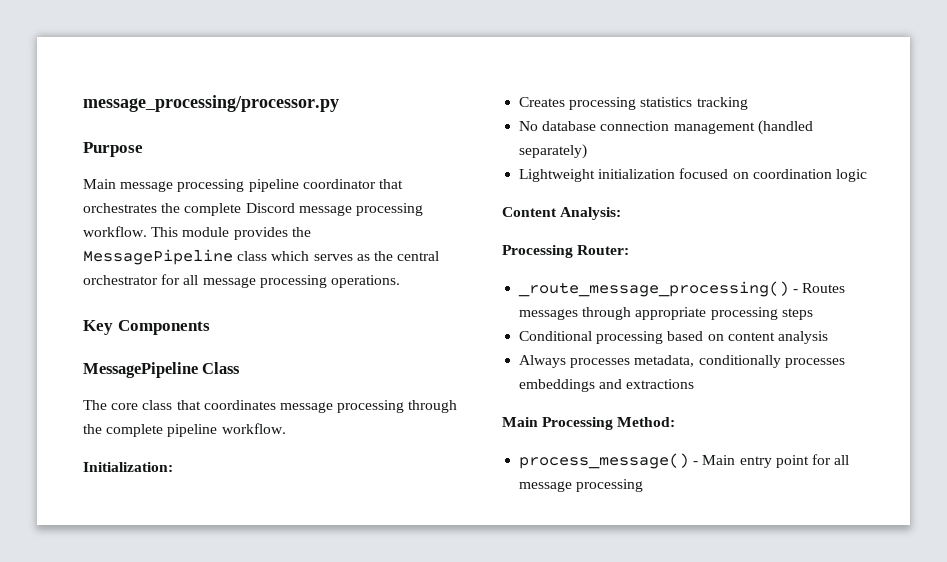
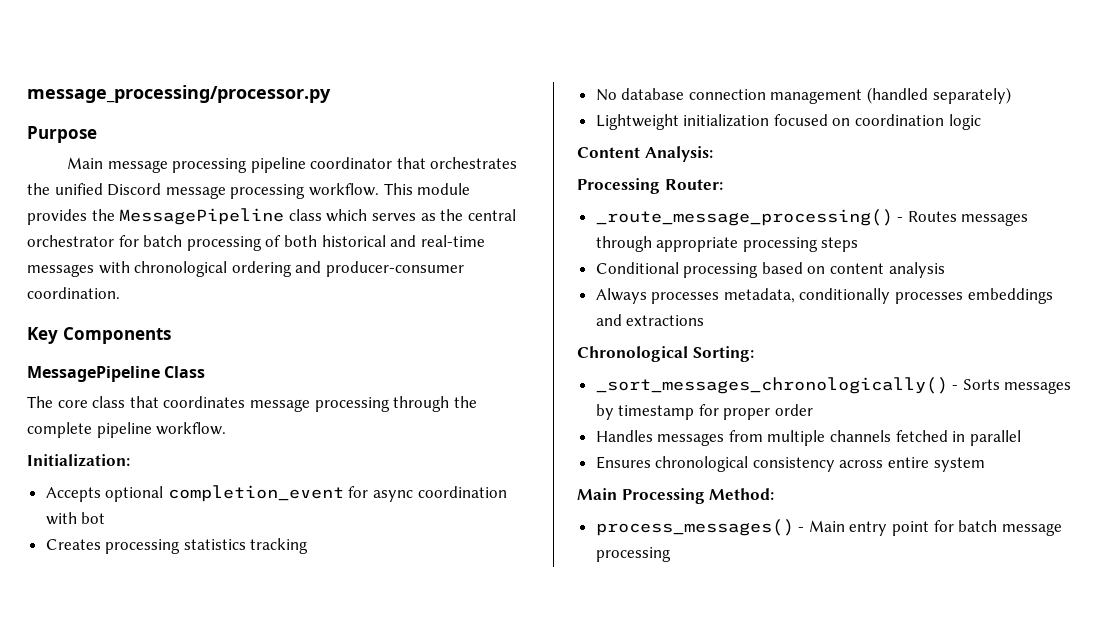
- Main message processing pipeline coordinator that orchestrates the complete Discord message processing workflow.
+ Main message processing pipeline coordinator that orchestrates the unified Discord message processing workflow.
- This module provides the MessagePipeline class which serves as the central orchestrator for all message processing operations.
+ This module provides the MessagePipeline class which serves as the central orchestrator for batch processing of both historical and real-time messages with chronological ordering and producer-consumer coordination.
+ Accepts optional completion_event for async coordination with bot
+ Chronological Sorting:
+ _sort_messages_chronologically() - Sorts messages by timestamp for proper order
+ Handles messages from multiple channels fetched in parallel
+ Ensures chronological consistency across entire system
- process_message() - Main entry point for all message processing
+ process_messages() - Main entry point for batch message processing

